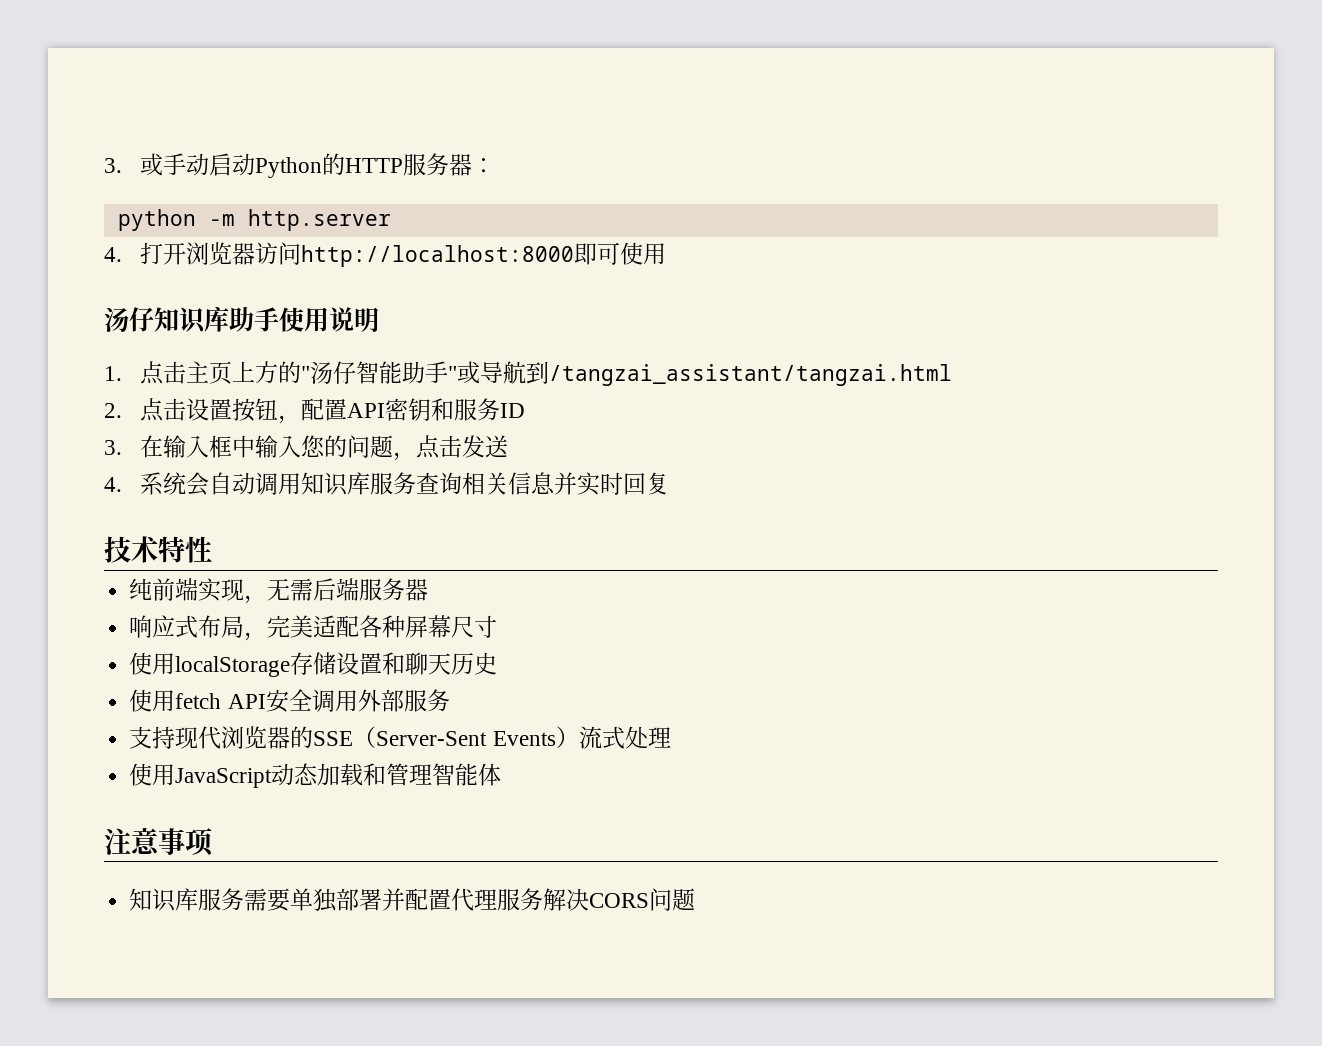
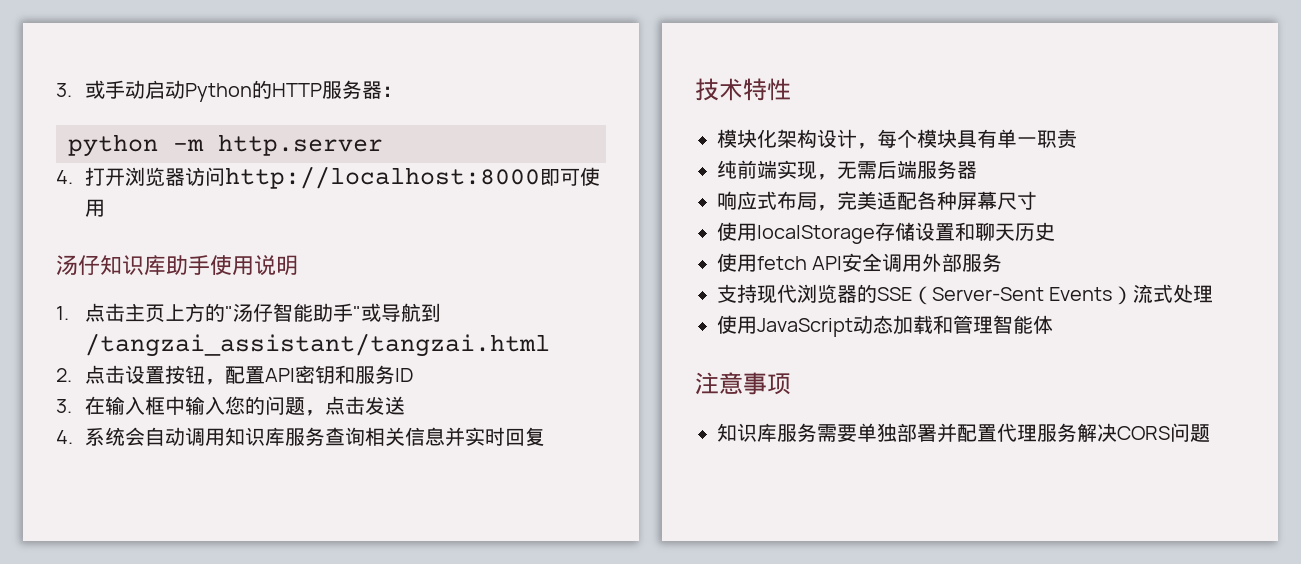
+ 模块化架构设计，每个模块具有单一职责

